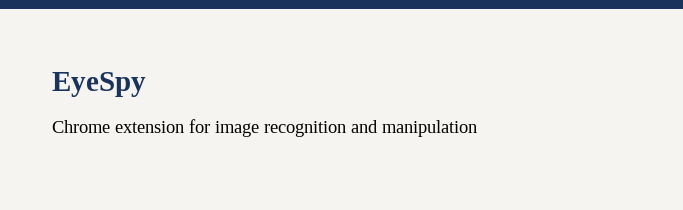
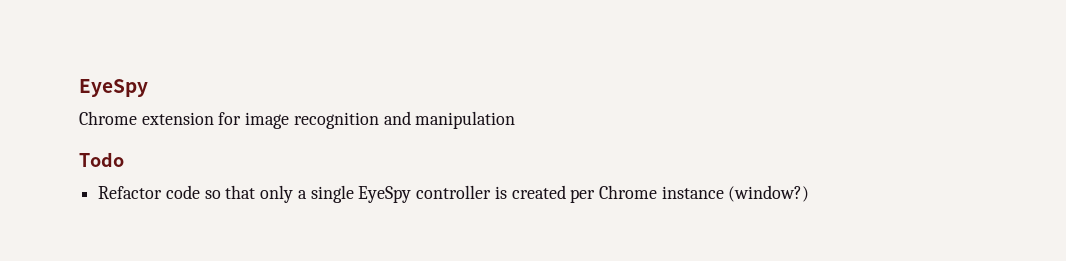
+ Todo
+ Refactor code so that only a single EyeSpy controller is created per Chrome instance (window?)

